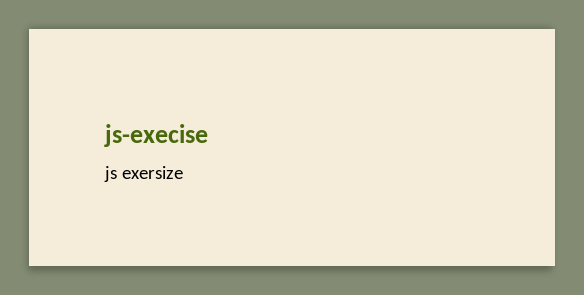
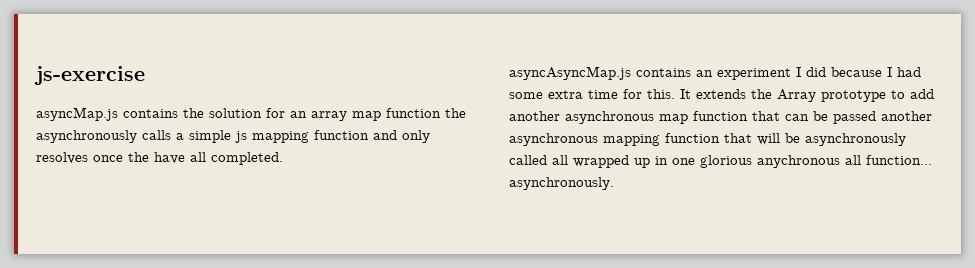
- js-execise
- js exersize
+ js-exercise
+ asyncMap.js contains the solution for an array map function the asynchronously calls a simple js mapping function and only resolves once the have all completed.
+ asyncAsyncMap.js contains an experiment I did because I had some extra time for this. It extends the Array prototype to add another asynchronous map function that can be passed another asynchronous mapping function that will be asynchronously called all wrapped up in one glorious anychronous all function... asynchronously.

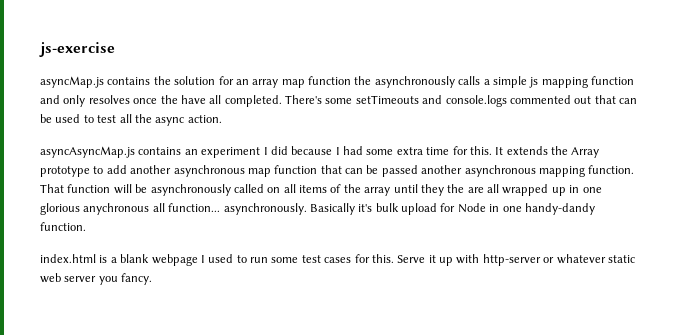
+ There's some setTimeouts and console.logs commented out that can be used to test all the async action.
- It extends the Array prototype to add another asynchronous map function that can be passed another asynchronous mapping function that will be asynchronously called all wrapped up in one glorious anychronous all function... asynchronously.
+ It extends the Array prototype to add another asynchronous map function that can be passed another asynchronous mapping function. That function will be asynchronously called on all items of the array until they the are all wrapped up in one glorious anychronous all function... asynchronously.
+ Basically it's bulk upload for Node in one handy-dandy function.
+ index.html is a blank webpage I used to run some test cases for this. Serve it up with http-server or whatever static web server you fancy.

